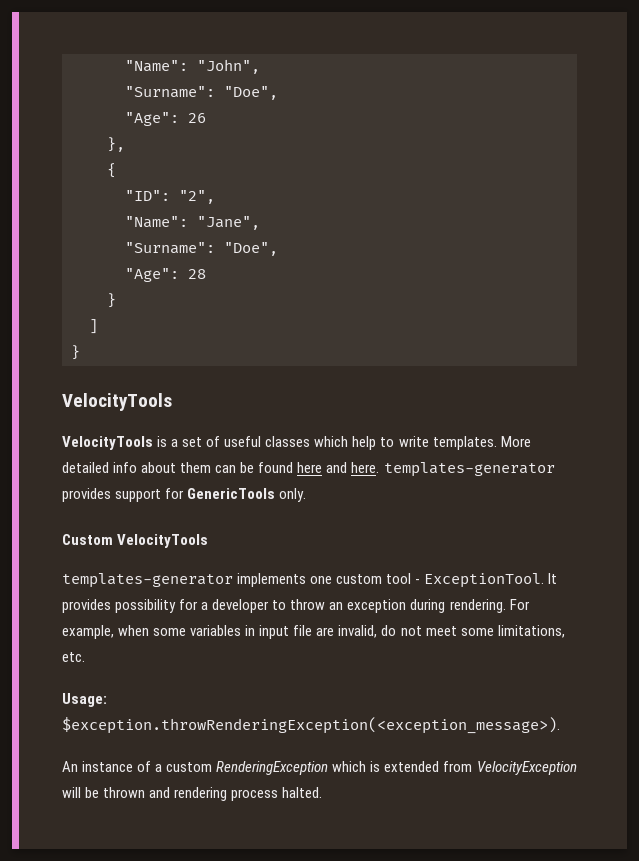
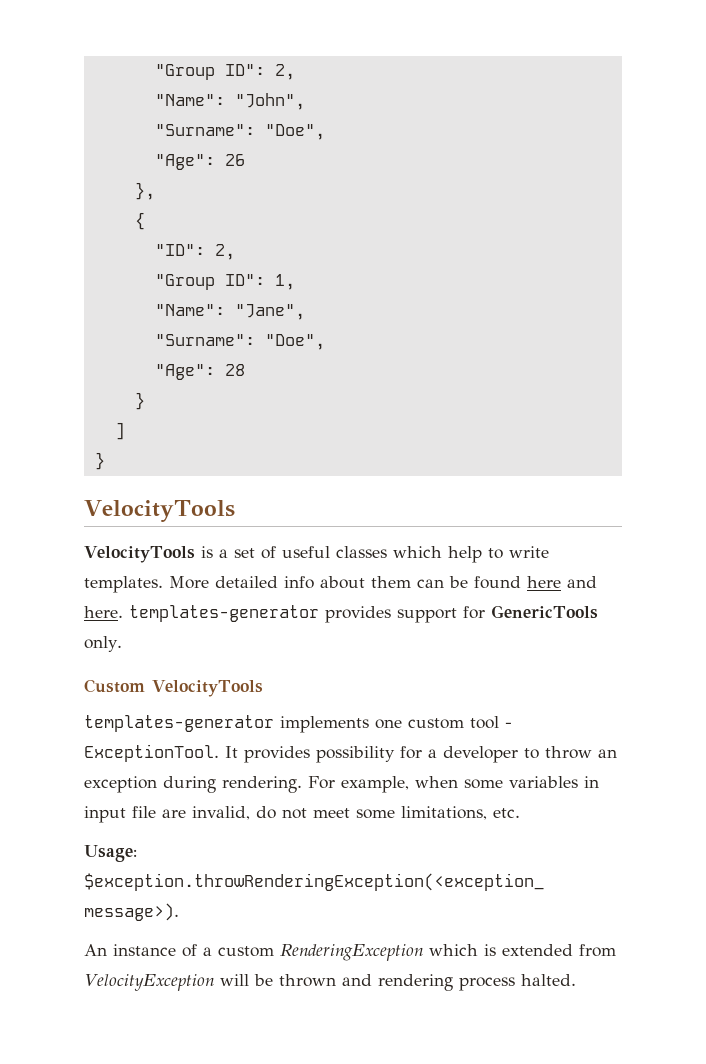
+ "Group ID": 2,
- "ID": "2",
+ "ID": 2,
+ "Group ID": 1,

